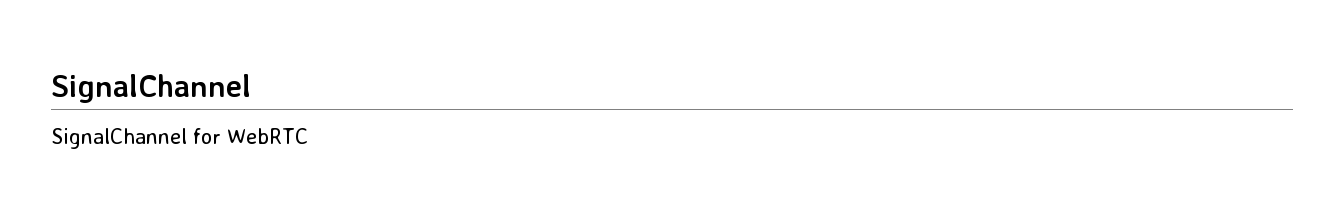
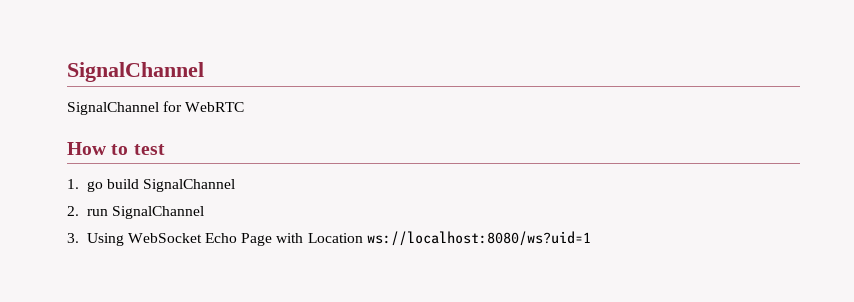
+ How to test
+ 1. go build SignalChannel
+ 2. run SignalChannel
+ 3. Using WebSocket Echo Page with Location ws://localhost:8080/ws?uid=1

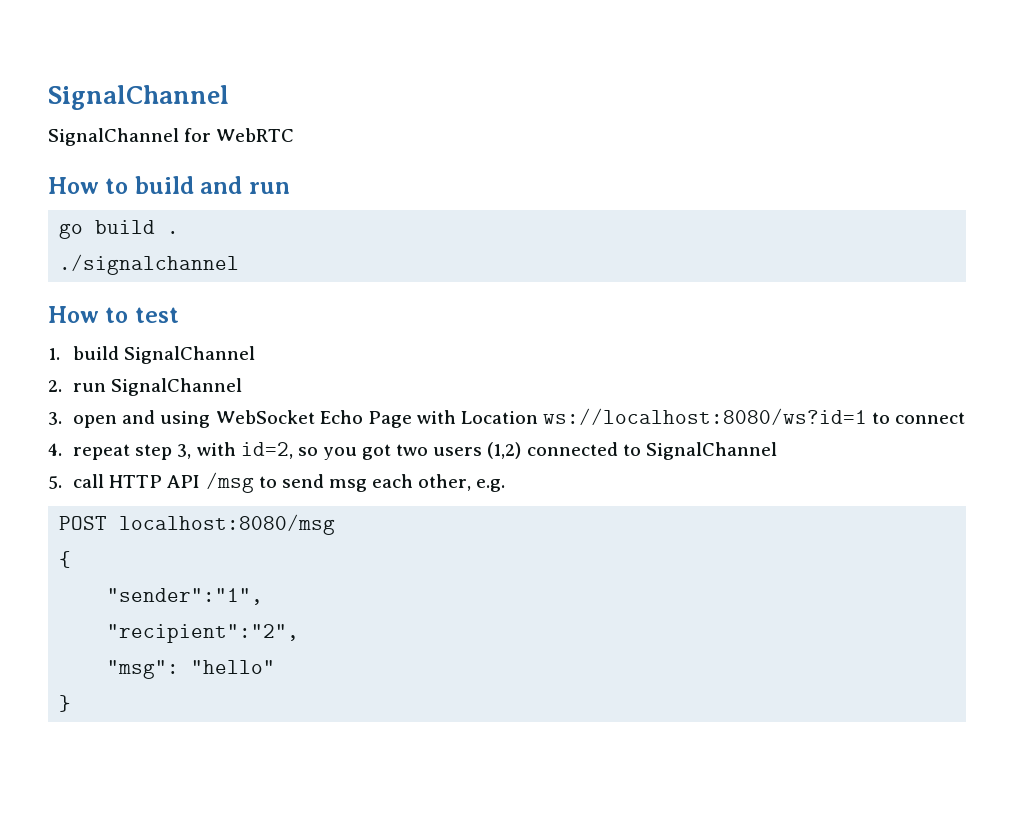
+ How to build and run
+ go build .
+ ./signalchannel
- 1. go build SignalChannel
+ 1. build SignalChannel
- 3. Using WebSocket Echo Page with Location ws://localhost:8080/ws?uid=1
+ 3. open and using WebSocket Echo Page with Location ws://localhost:8080/ws?id=1 to connect
+ 4. repeat step 3, with id=2, so you got two users (1,2) connected to SignalChannel
+ 5. call HTTP API /msg to send msg each other, e.g.
+ POST localhost:8080/msg
+ {
+ "sender":"1",
+ "recipient":"2",
+ "msg": "hello"
+ }

